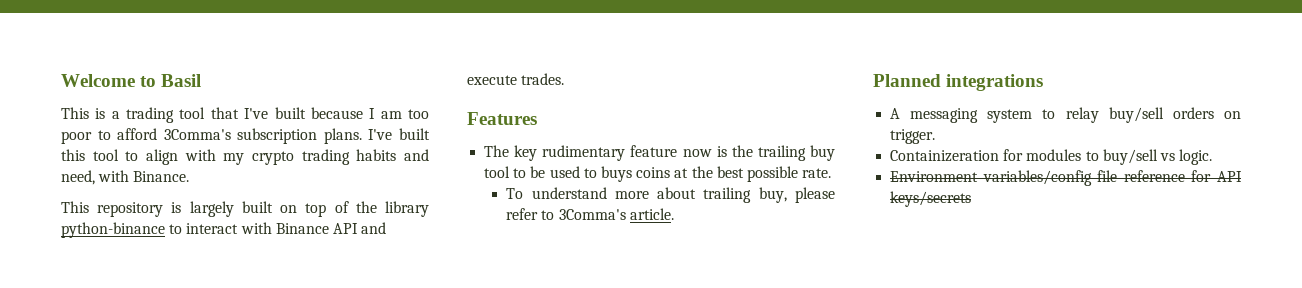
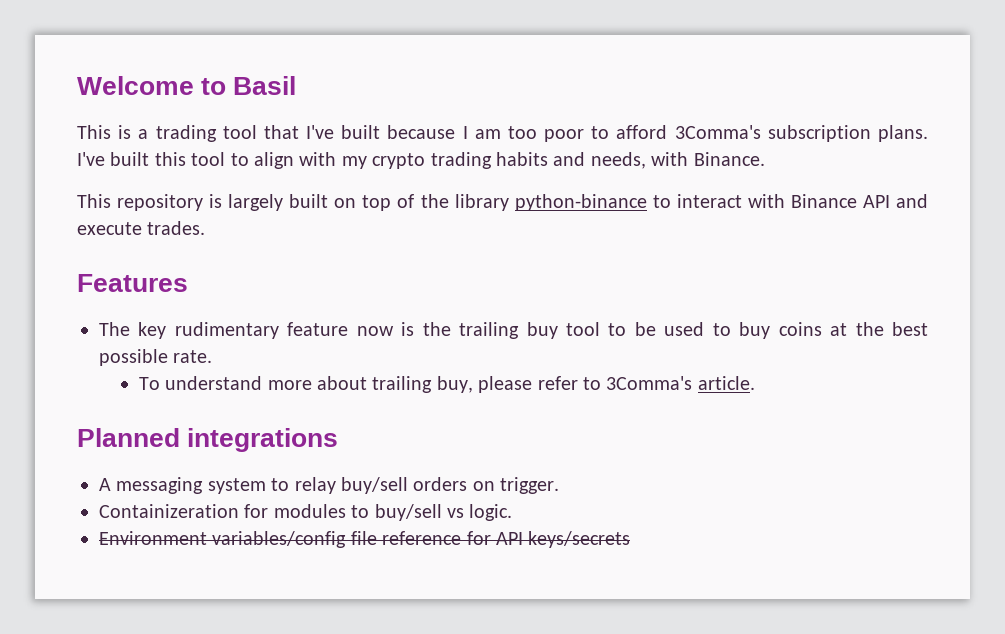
- I've built this tool to align with my crypto trading habits and need, with Binance.
+ I've built this tool to align with my crypto trading habits and needs, with Binance.
- The key rudimentary feature now is the trailing buy tool to be used to buys coins at the best possible rate.
+ The key rudimentary feature now is the trailing buy tool to be used to buy coins at the best possible rate.

